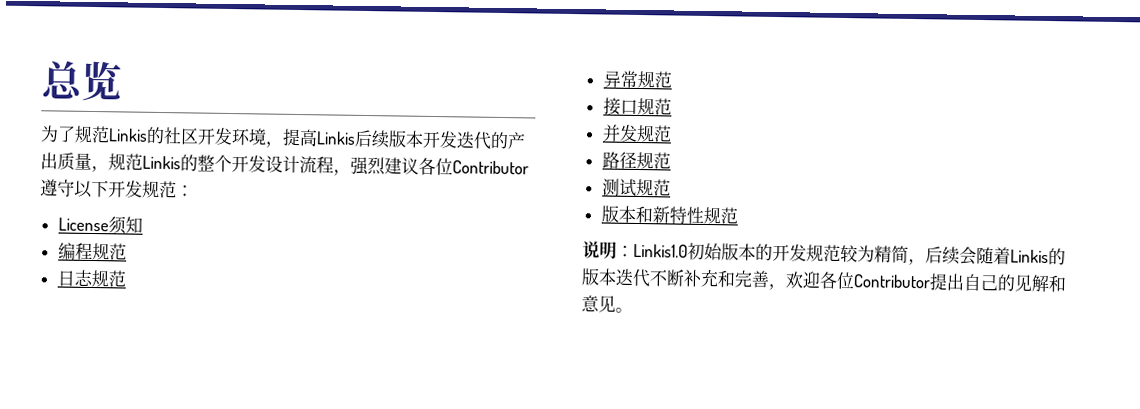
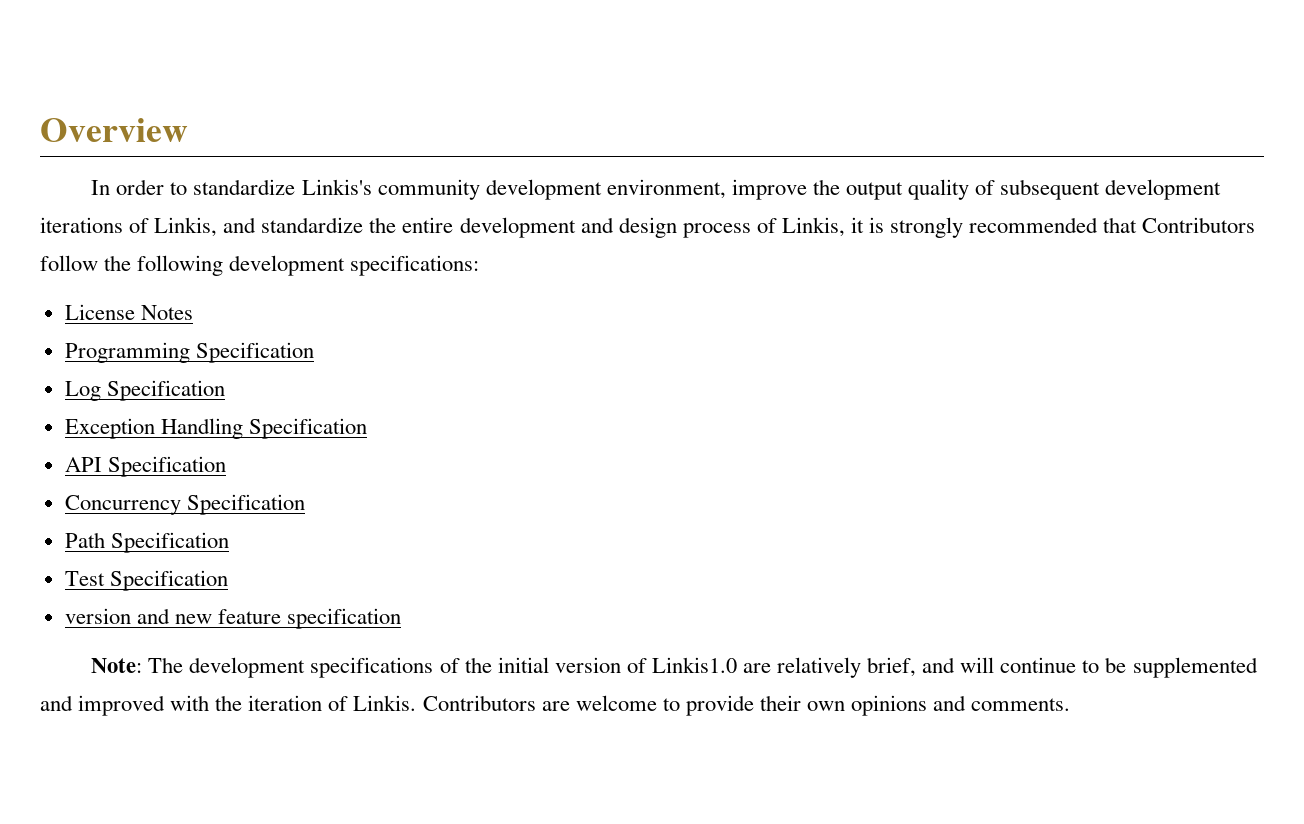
- 总览
- 为了规范Linkis的社区开发环境，提高Linkis后续版本开发迭代的产出质量，规范Linkis的整个开发设计流程，强烈建议各位Contributor遵守以下开发规范：
- License须知
- 编程规范
- 日志规范
- 异常规范
- 接口规范
- 并发规范
- 路径规范
- 测试规范
- 版本和新特性规范
- 说明：Linkis1.0初始版本的开发规范较为精简，后续会随着Linkis的版本迭代不断补充和完善，欢迎各位Contributor提出自己的见解和意见。
+ Overview
+ In order to standardize Linkis's community development environment, improve the output quality of subsequent development iterations of Linkis, and standardize the entire development and design process of Linkis, it is strongly recommended that Contributors follow the following development specifications:
+ License Notes
+ Programming Specification
+ Log Specification
+ Exception Handling Specification
+ API Specification
+ Concurrency Specification
+ Path Specification
+ Test Specification
+ version and new feature specification
+ Note: The development specifications of the initial version of Linkis1.0 are relatively brief, and will continue to be supplemented and improved with the iteration of Linkis. Contributors are welcome to provide their own opinions and comments.

